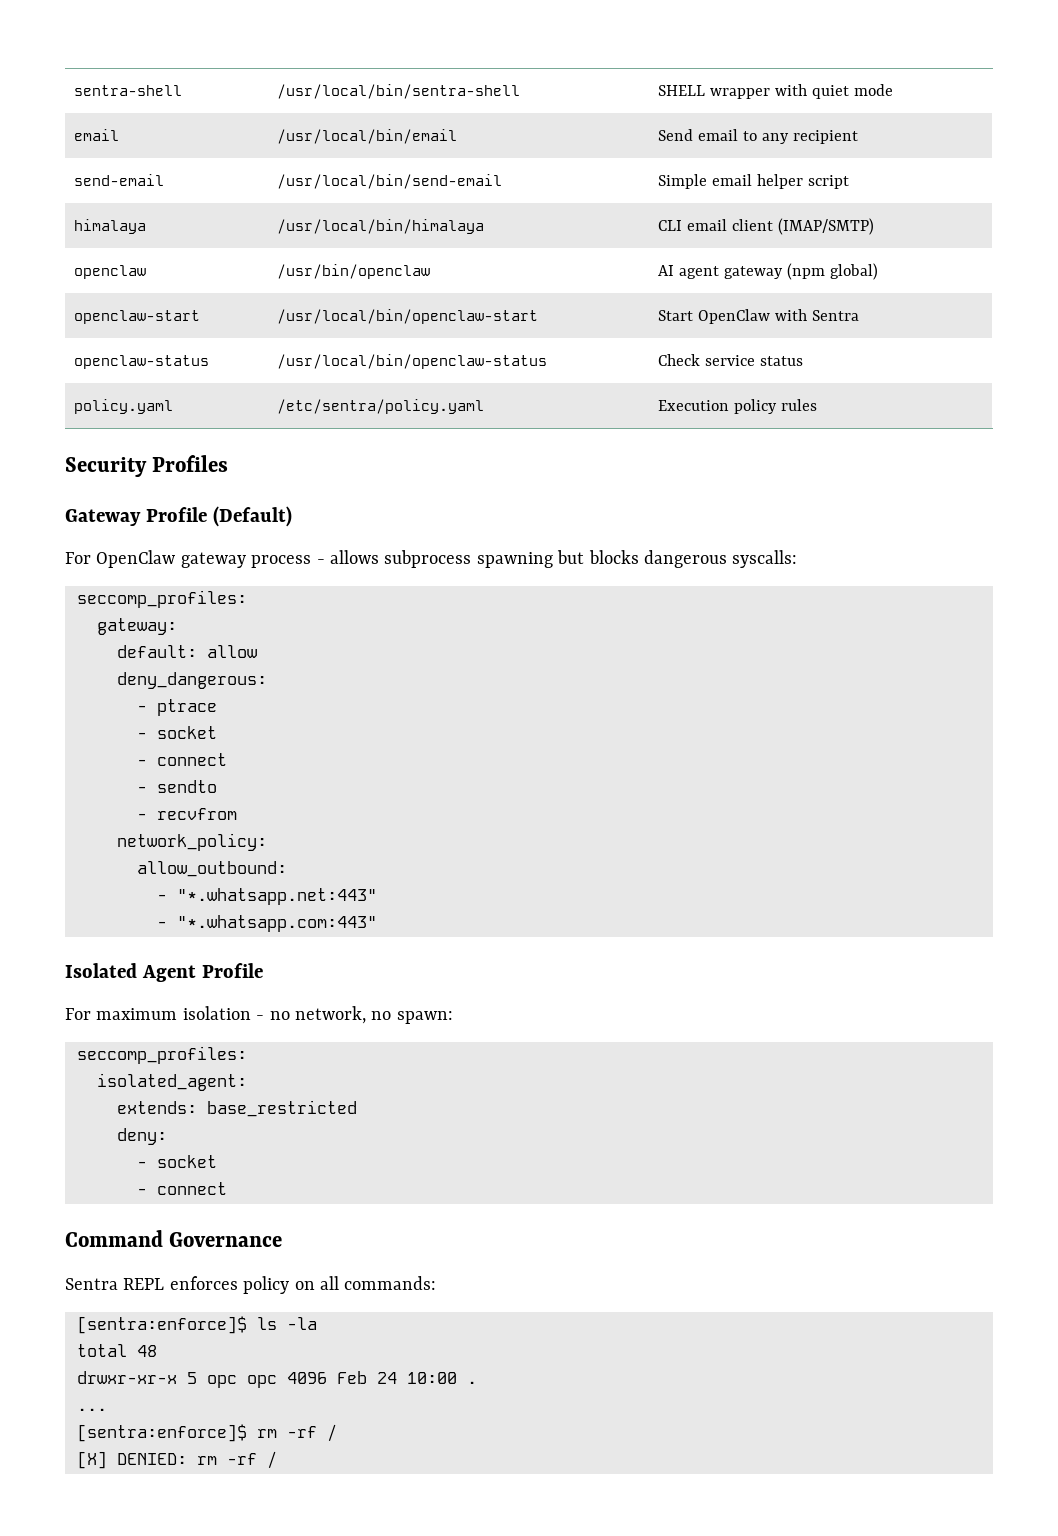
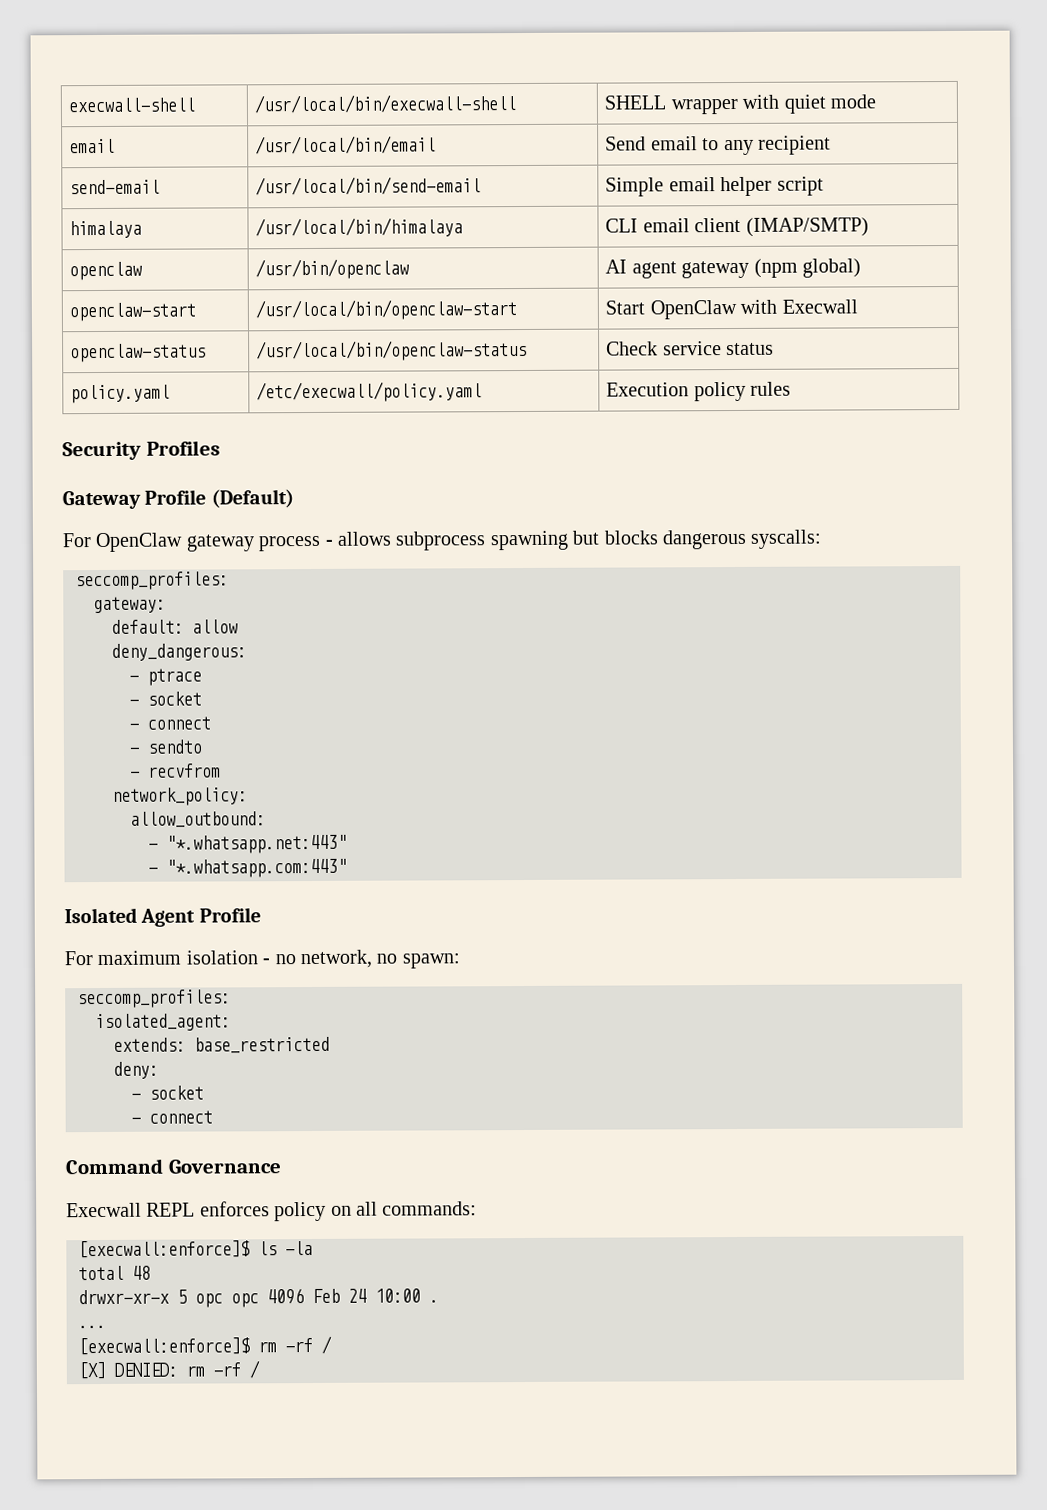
- sentra-shell | /usr/local/bin/sentra-shell | SHELL wrapper with quiet mode
+ execwall-shell | /usr/local/bin/execwall-shell | SHELL wrapper with quiet mode
- openclaw-start | /usr/local/bin/openclaw-start | Start OpenClaw with Sentra
+ openclaw-start | /usr/local/bin/openclaw-start | Start OpenClaw with Execwall
- policy.yaml | /etc/sentra/policy.yaml | Execution policy rules
+ policy.yaml | /etc/execwall/policy.yaml | Execution policy rules
- Sentra REPL enforces policy on all commands:
+ Execwall REPL enforces policy on all commands:
- [sentra:enforce]$ ls -la
+ [execwall:enforce]$ ls -la
- [sentra:enforce]$ rm -rf /
+ [execwall:enforce]$ rm -rf /

